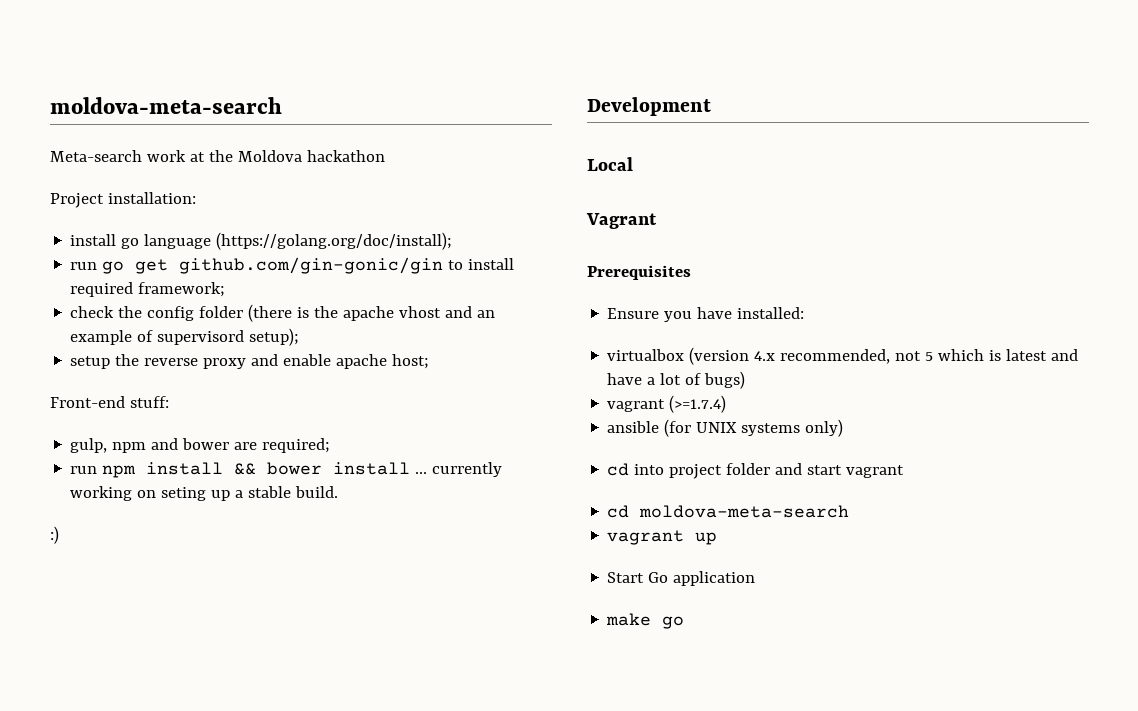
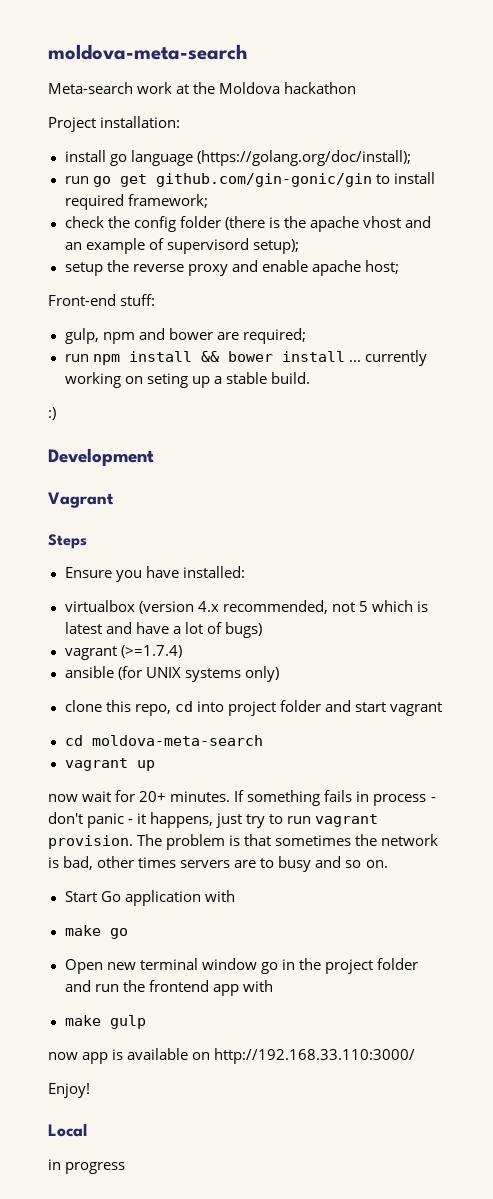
- Local
- Prerequisites
+ Steps
- cd into project folder and start vagrant
+ clone this repo, cd into project folder and start vagrant
+ now wait for 20+ minutes. If something fails in process - don't panic - it happens, just try to run vagrant provision. The problem is that sometimes the network is bad, other times servers are to busy and so on.
- Start Go application
+ Start Go application with
+ Open new terminal window go in the project folder and run the frontend app with
+ make gulp
+ now app is available on http://192.168.33.110:3000/
+ Enjoy!
+ Local
+ in progress

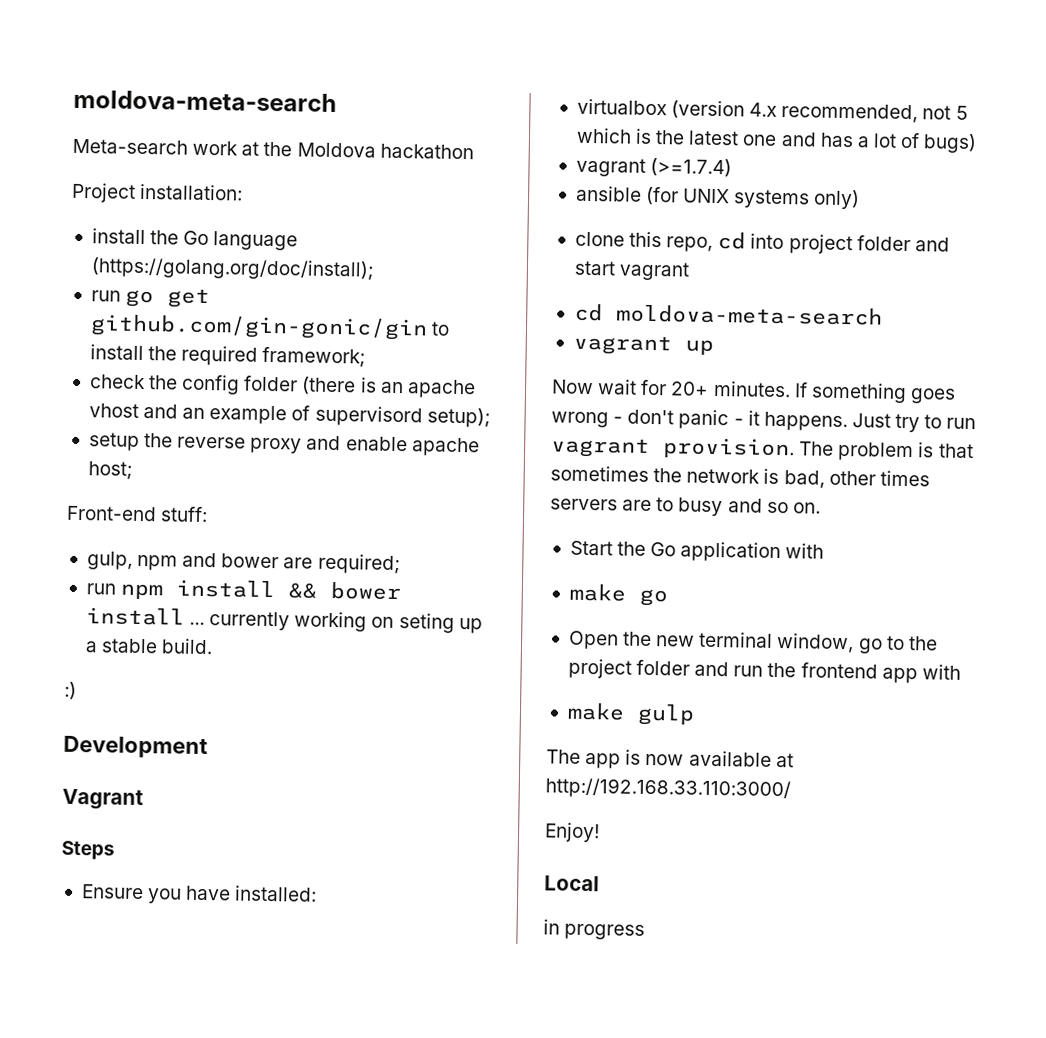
- install go language (https://golang.org/doc/install);
+ install the Go language (https://golang.org/doc/install);
- run go get github.com/gin-gonic/gin to install required framework;
+ run go get github.com/gin-gonic/gin to install the required framework;
- check the config folder (there is the apache vhost and an example of supervisord setup);
+ check the config folder (there is an apache vhost and an example of supervisord setup);
- virtualbox (version 4.x recommended, not 5 which is latest and have a lot of bugs)
+ virtualbox (version 4.x recommended, not 5 which is the latest one and has a lot of bugs)
- now wait for 20+ minutes.
+ Now wait for 20+ minutes.
- If something fails in process - don't panic - it happens, just try to run vagrant provision.
+ If something goes wrong - don't panic - it happens. Just try to run vagrant provision.
- Start Go application with
+ Start the Go application with
- Open new terminal window go in the project folder and run the frontend app with
+ Open the new terminal window, go to the project folder and run the frontend app with
- now app is available on http://192.168.33.110:3000/
+ The app is now available at http://192.168.33.110:3000/

